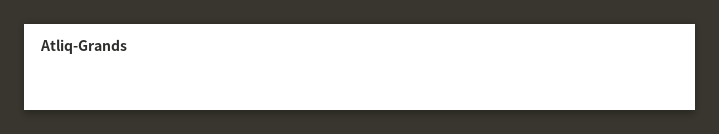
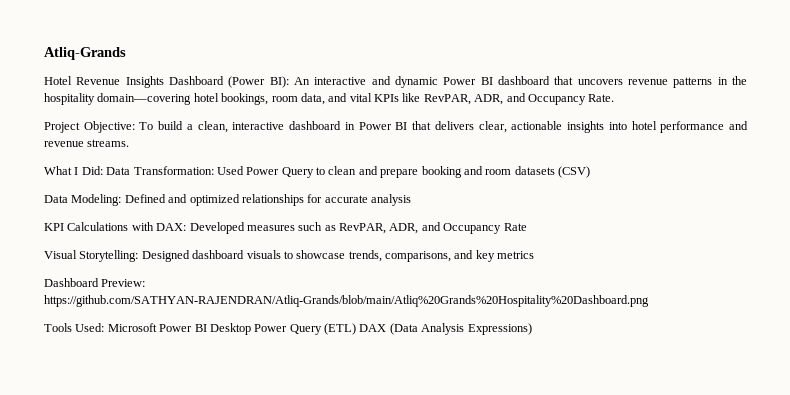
+ Hotel Revenue Insights Dashboard (Power BI): An interactive and dynamic Power BI dashboard that uncovers revenue patterns in the hospitality domain—covering hotel bookings, room data, and vital KPIs like RevPAR, ADR, and Occupancy Rate.
+ Project Objective: To build a clean, interactive dashboard in Power BI that delivers clear, actionable insights into hotel performance and revenue streams.
+ What I Did: Data Transformation: Used Power Query to clean and prepare booking and room datasets (CSV)
+ Data Modeling: Defined and optimized relationships for accurate analysis
+ KPI Calculations with DAX: Developed measures such as RevPAR, ADR, and Occupancy Rate
+ Visual Storytelling: Designed dashboard visuals to showcase trends, comparisons, and key metrics
+ Dashboard Preview: https://github.com/SATHYAN-RAJENDRAN/Atliq-Grands/blob/main/Atliq%20Grands%20Hospitality%20Dashboard.png
+ Tools Used: Microsoft Power BI Desktop Power Query (ETL) DAX (Data Analysis Expressions)

